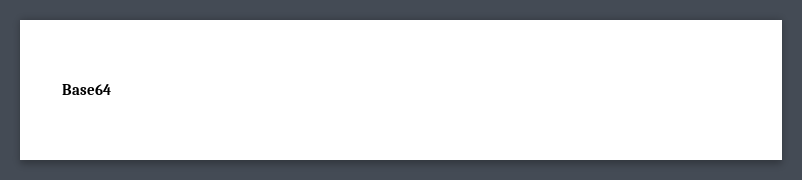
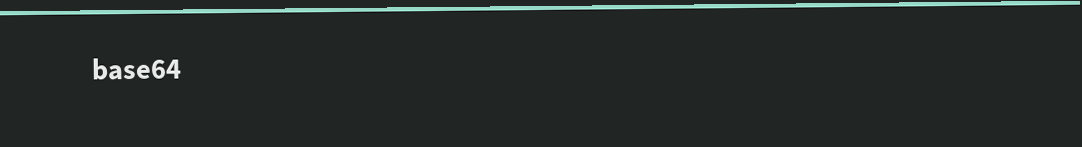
- Base64
+ base64

